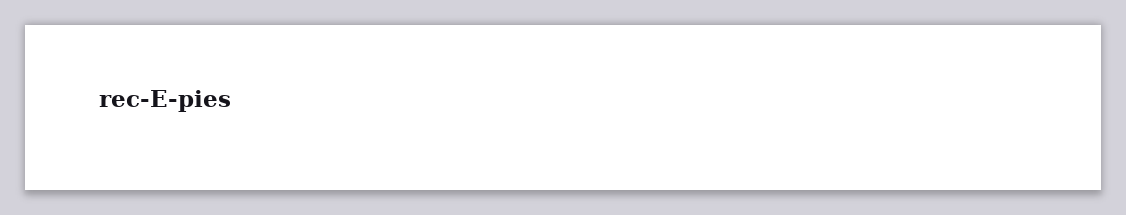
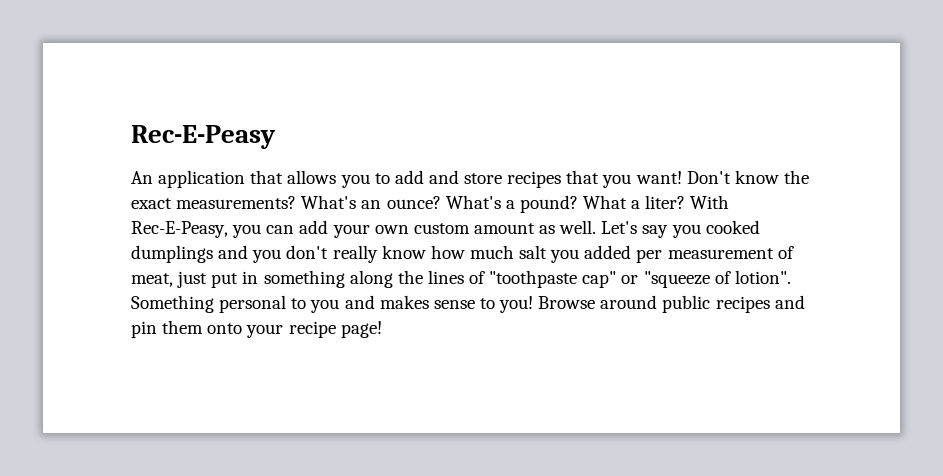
- rec-E-pies
+ Rec-E-Peasy
+ An application that allows you to add and store recipes that you want! Don't know the exact measurements? What's an ounce? What's a pound? What a liter? With Rec-E-Peasy, you can add your own custom amount as well. Let's say you cooked dumplings and you don't really know how much salt you added per measurement of meat, just put in something along the lines of "toothpaste cap" or "squeeze of lotion". Something personal to you and makes sense to you! Browse around public recipes and pin them onto your recipe page!

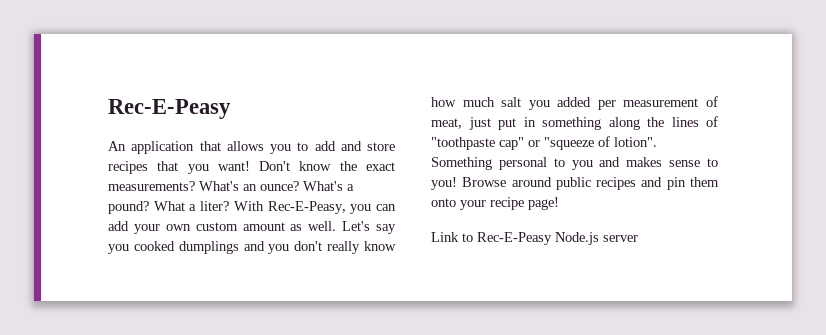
+ Link to Rec-E-Peasy Node.js server

